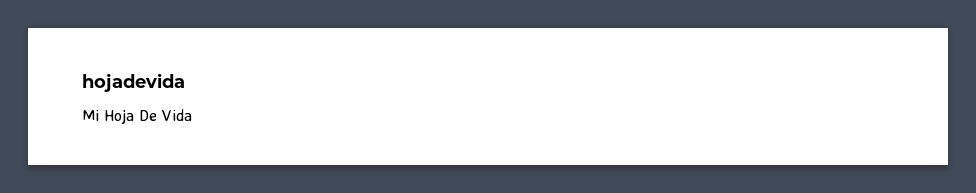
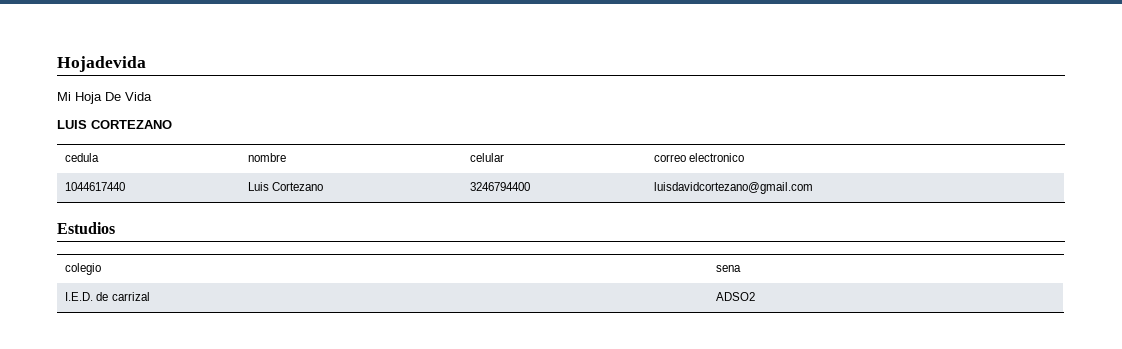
- hojadevida
+ Hojadevida
+ LUIS CORTEZANO
+ cedula | nombre | celular | correo electronico
+ 1044617440 | Luis Cortezano | 3246794400 | luisdavidcortezano@gmail.com
+ Estudios
+ colegio | sena
+ I.E.D. de carrizal | ADSO2

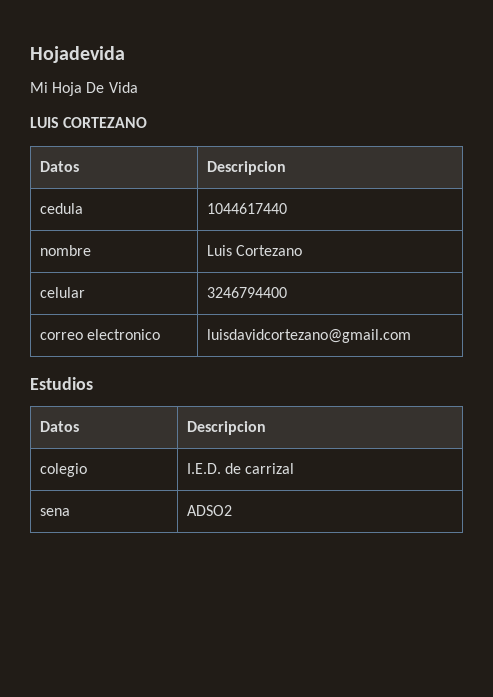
  LUIS CORTEZANO
+ Datos | Descripcion
- cedula | nombre | celular | correo electronico
- 1044617440 | Luis Cortezano | 3246794400 | luisdavidcortezano@gmail.com
+ cedula | 1044617440
+ nombre | Luis Cortezano
+ celular | 3246794400
+ correo electronico | luisdavidcortezano@gmail.com
  Estudios
+ Datos | Descripcion
- colegio | sena
- I.E.D. de carrizal | ADSO2
+ colegio | I.E.D. de carrizal
+ sena | ADSO2

